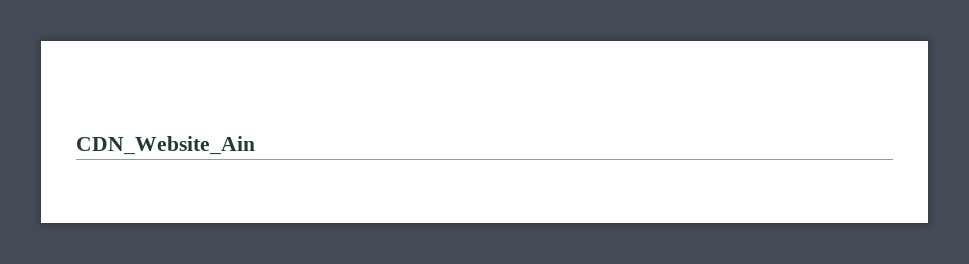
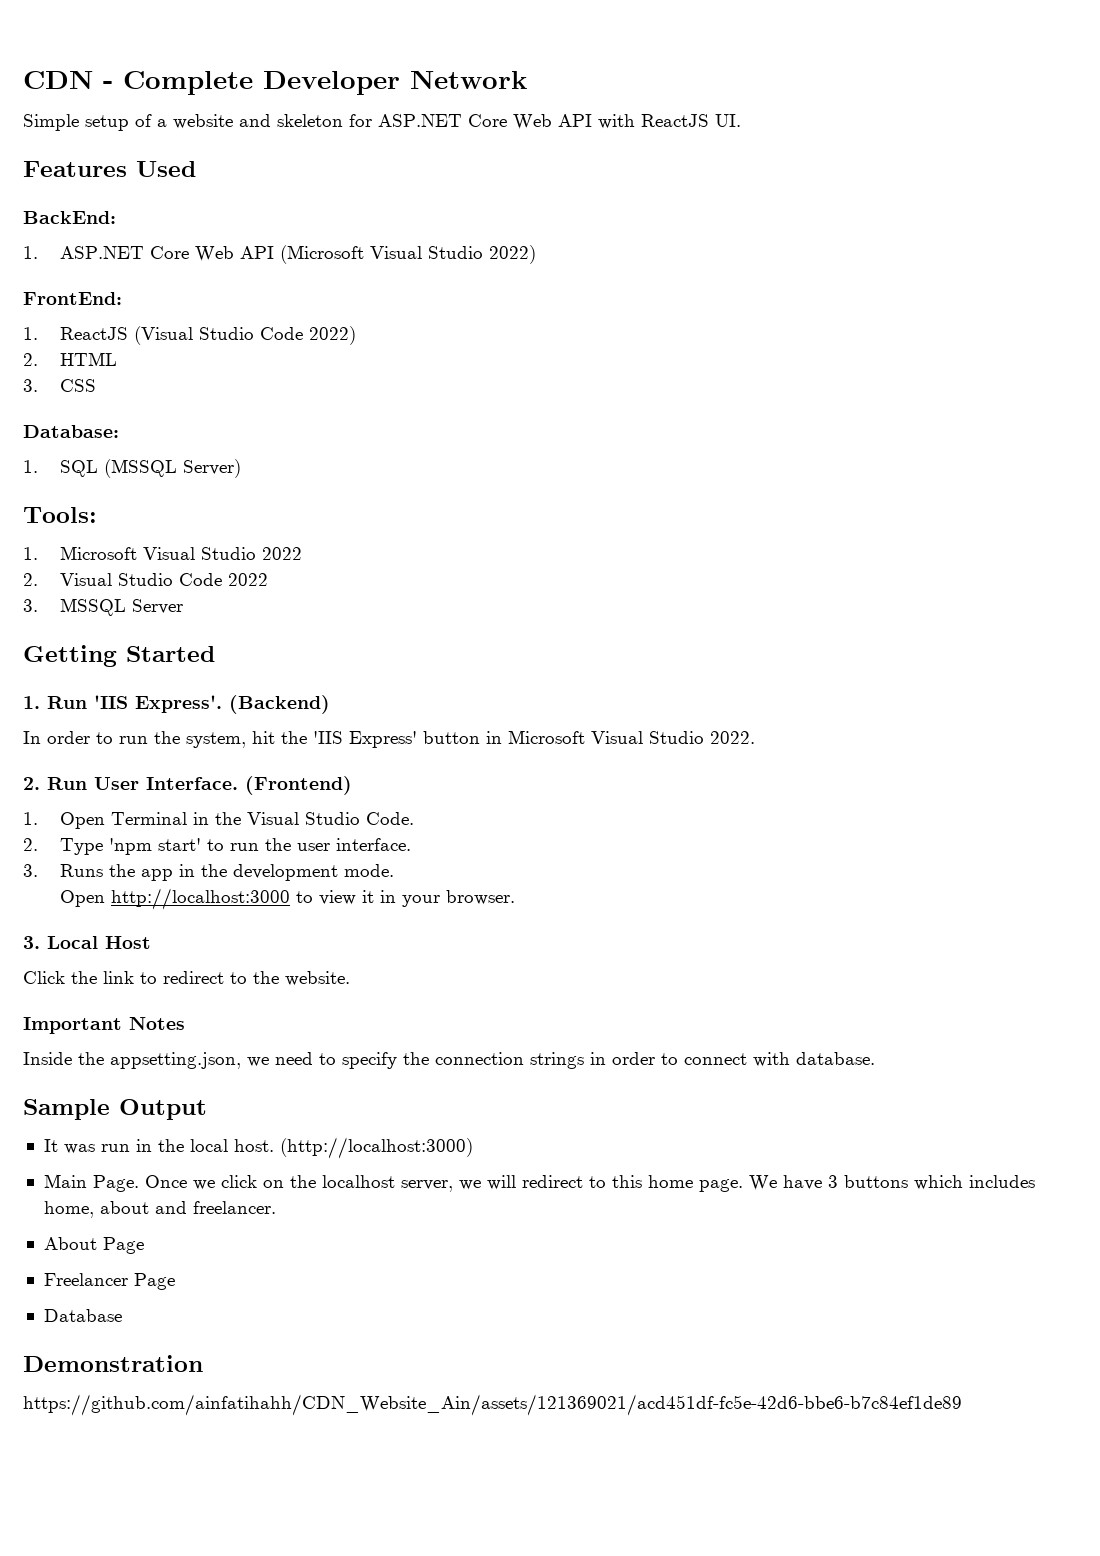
- CDN_Website_Ain
+ CDN - Complete Developer Network
+ Simple setup of a website and skeleton for ASP.NET Core Web API with ReactJS UI.
+ Features Used
+ BackEnd:
+ 1. ASP.NET Core Web API (Microsoft Visual Studio 2022)
+ FrontEnd:
+ 1. ReactJS (Visual Studio Code 2022)
+ 2. HTML
+ 3. CSS
+ Database:
+ 1. SQL (MSSQL Server)
+ Tools:
+ 1. Microsoft Visual Studio 2022
+ 2. Visual Studio Code 2022
+ 3. MSSQL Server
+ Getting Started
+ 1. Run 'IIS Express'. (Backend)
+ In order to run the system, hit the 'IIS Express' button in Microsoft Visual Studio 2022.
+ 2. Run User Interface. (Frontend)
+ 1. Open Terminal in the Visual Studio Code.
+ 2. Type 'npm start' to run the user interface.
+ 3. Runs the app in the development mode.
+ Open http://localhost:3000 to view it in your browser.
+ 3. Local Host
+ Click the link to redirect to the website.
+ Important Notes
+ Inside the appsetting.json, we need to specify the connection strings in order to connect with database.
+ Sample Output
+ It was run in the local host. (http://localhost:3000)
+ Main Page. Once we click on the localhost server, we will redirect to this home page. We have 3 buttons which includes home, about and freelancer.
+ About Page
+ Freelancer Page
+ Database
+ Demonstration
+ https://github.com/ainfatihahh/CDN_Website_Ain/assets/121369021/acd451df-fc5e-42d6-bbe6-b7c84ef1de89

